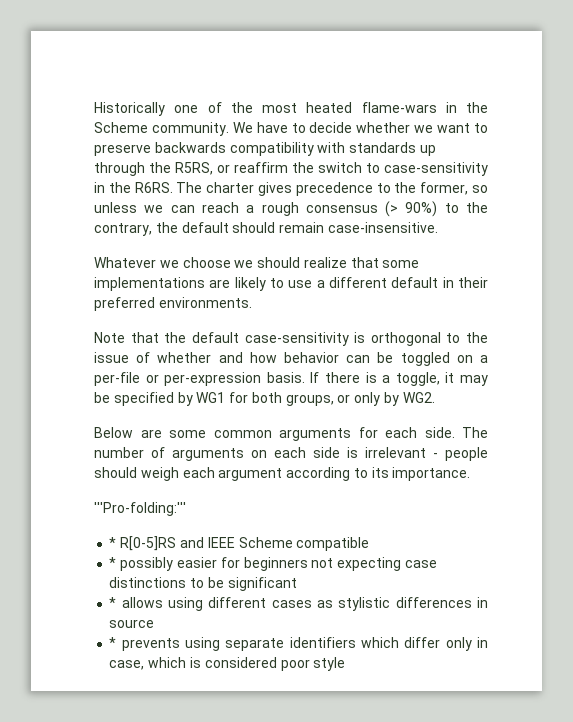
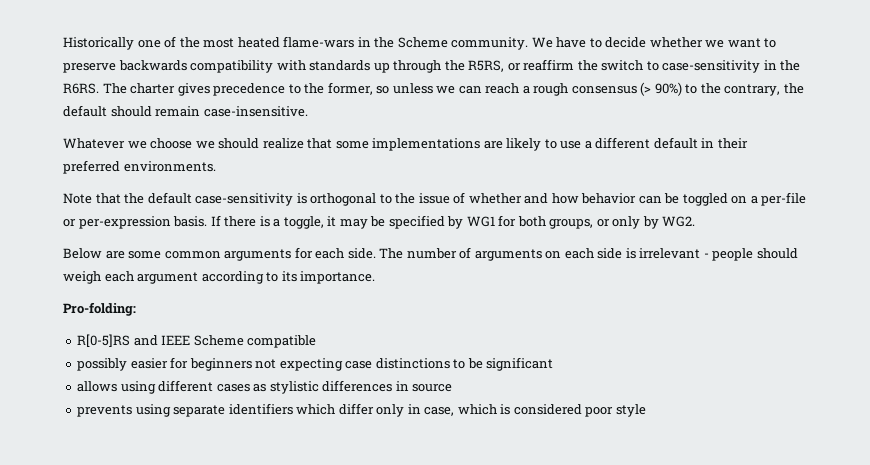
- '''Pro-folding:'''
- * R[0-5]RS and IEEE Scheme compatible
+ Pro-folding:
+ R[0-5]RS and IEEE Scheme compatible
- * possibly easier for beginners not expecting case distinctions to be significant
+ possibly easier for beginners not expecting case distinctions to be significant
- * allows using different cases as stylistic differences in source
+ allows using different cases as stylistic differences in source
- * prevents using separate identifiers which differ only in case, which is considered poor style
+ prevents using separate identifiers which differ only in case, which is considered poor style

